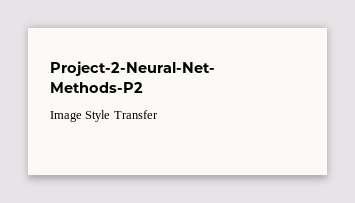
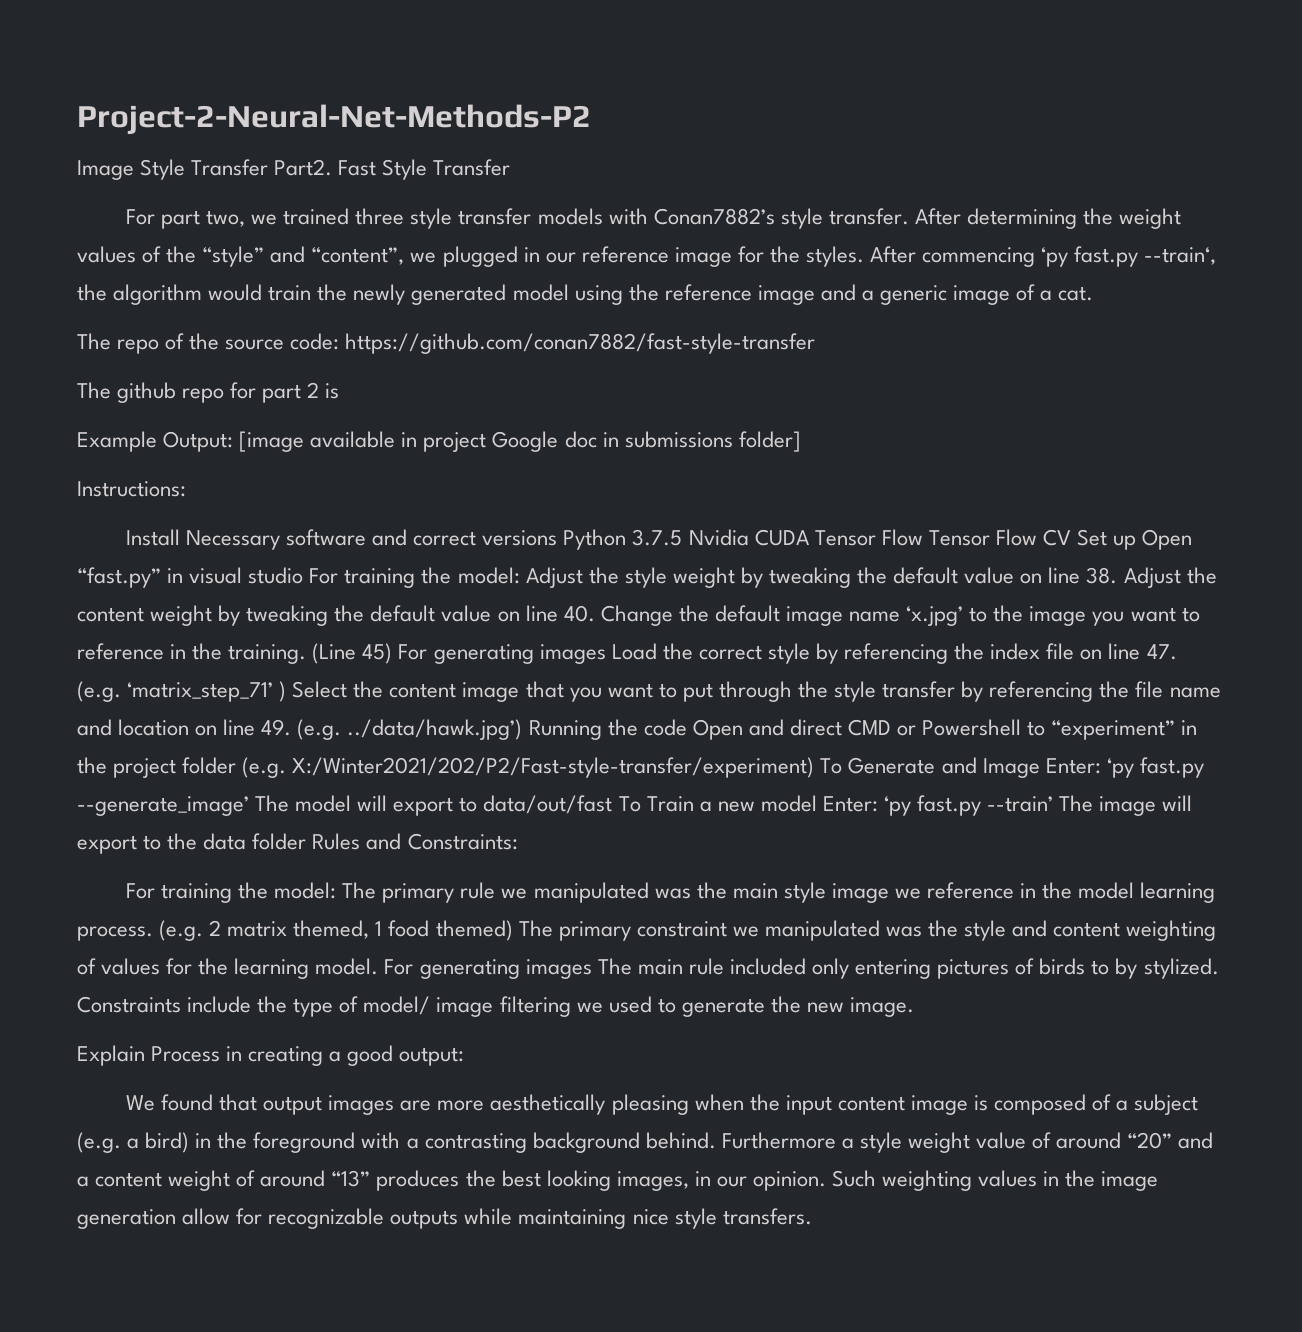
- Image Style Transfer
+ Image Style Transfer Part2. Fast Style Transfer
+ For part two, we trained three style transfer models with Conan7882’s style transfer. After determining the weight values of the “style” and “content”, we plugged in our reference image for the styles. After commencing ‘py fast.py --train‘, the algorithm would train the newly generated model using the reference image and a generic image of a cat.
+ The repo of the source code: https://github.com/conan7882/fast-style-transfer
+ The github repo for part 2 is
+ Example Output: [image available in project Google doc in submissions folder]
+ Instructions:
+ Install Necessary software and correct versions Python 3.7.5 Nvidia CUDA Tensor Flow Tensor Flow CV Set up Open “fast.py” in visual studio For training the model: Adjust the style weight by tweaking the default value on line 38. Adjust the content weight by tweaking the default value on line 40. Change the default image name ‘x.jpg’ to the image you want to reference in the training. (Line 45) For generating images Load the correct style by referencing the index file on line 47. (e.g. ‘matrix_step_71’ ) Select the content image that you want to put through the style transfer by referencing the file name and location on line 49. (e.g. ../data/hawk.jpg’) Running the code Open and direct CMD or Powershell to “experiment” in the project folder (e.g. X:/Winter2021/202/P2/Fast-style-transfer/experiment) To Generate and Image Enter: ‘py fast.py --generate_image’ The model will export to data/out/fast To Train a new model Enter: ‘py fast.py --train’ The image will export to the data folder Rules and Constraints:
+ For training the model: The primary rule we manipulated was the main style image we reference in the model learning process. (e.g. 2 matrix themed, 1 food themed) The primary constraint we manipulated was the style and content weighting of values for the learning model. For generating images The main rule included only entering pictures of birds to by stylized. Constraints include the type of model/ image filtering we used to generate the new image.
+ Explain Process in creating a good output:
+ We found that output images are more aesthetically pleasing when the input content image is composed of a subject (e.g. a bird) in the foreground with a contrasting background behind. Furthermore a style weight value of around “20” and a content weight of around “13” produces the best looking images, in our opinion. Such weighting values in the image generation allow for recognizable outputs while maintaining nice style transfers.

